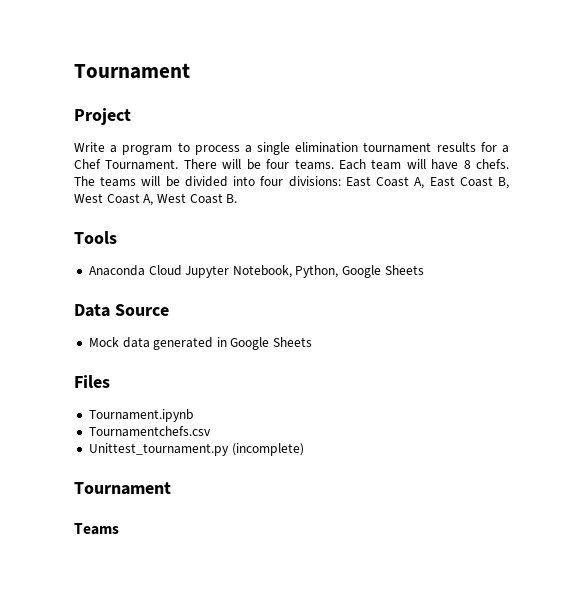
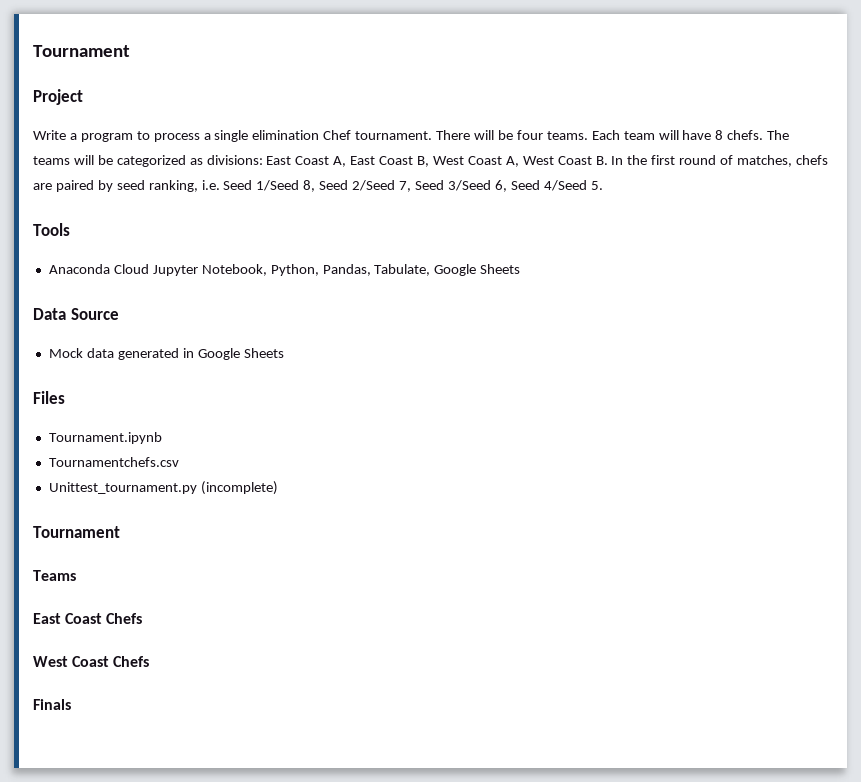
- Write a program to process a single elimination tournament results for a Chef Tournament.
+ Write a program to process a single elimination Chef tournament.
- The teams will be divided into four divisions: East Coast A, East Coast B, West Coast A, West Coast B.
+ The teams will be categorized as divisions: East Coast A, East Coast B, West Coast A, West Coast B. In the first round of matches, chefs are paired by seed ranking, i.e. Seed 1/Seed 8, Seed 2/Seed 7, Seed 3/Seed 6, Seed 4/Seed 5.
- Anaconda Cloud Jupyter Notebook, Python, Google Sheets
+ Anaconda Cloud Jupyter Notebook, Python, Pandas, Tabulate, Google Sheets
+ East Coast Chefs
+ West Coast Chefs
+ Finals

